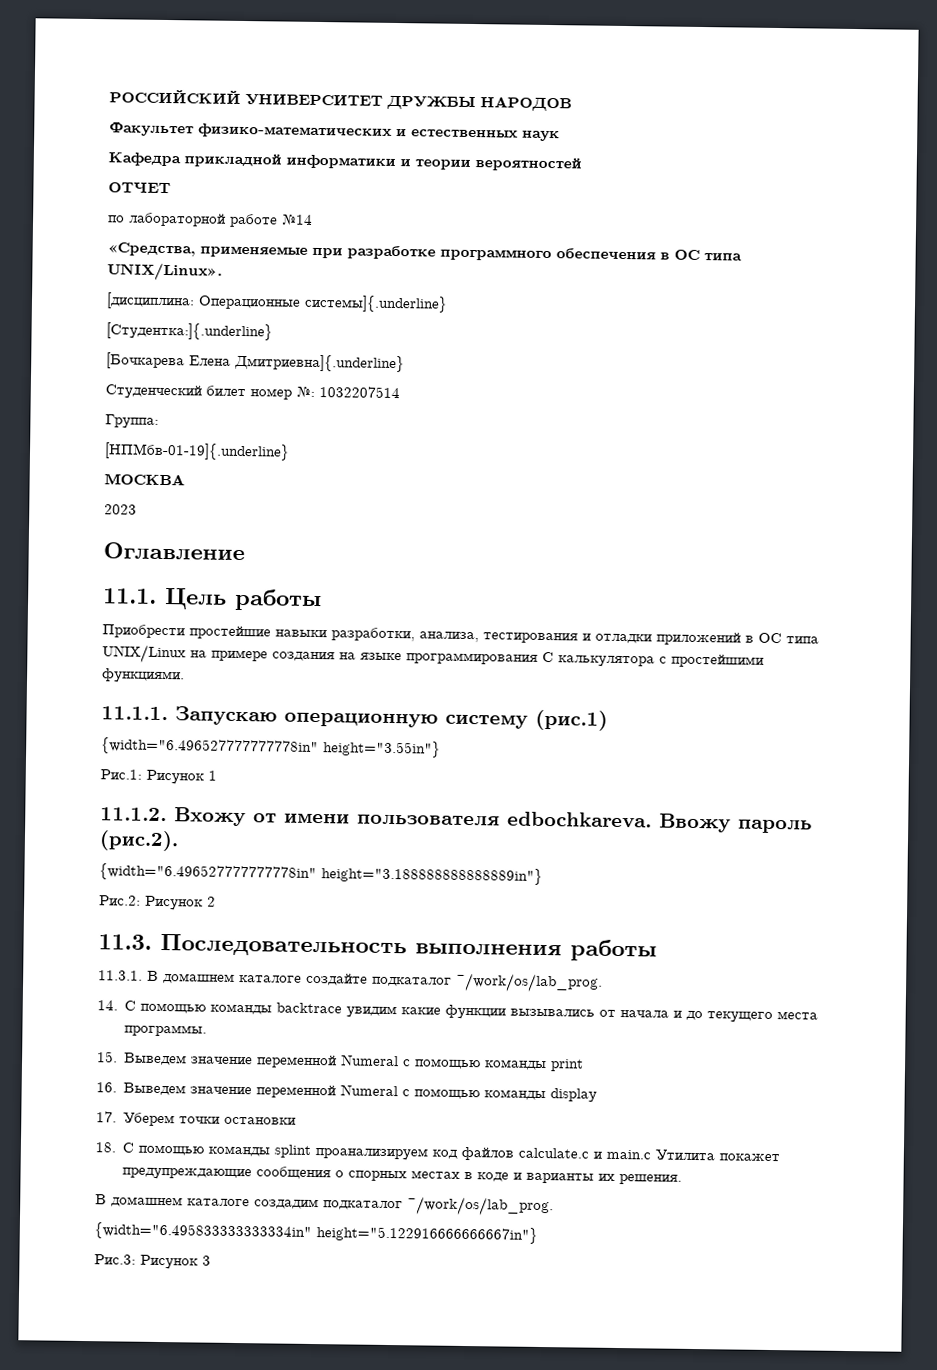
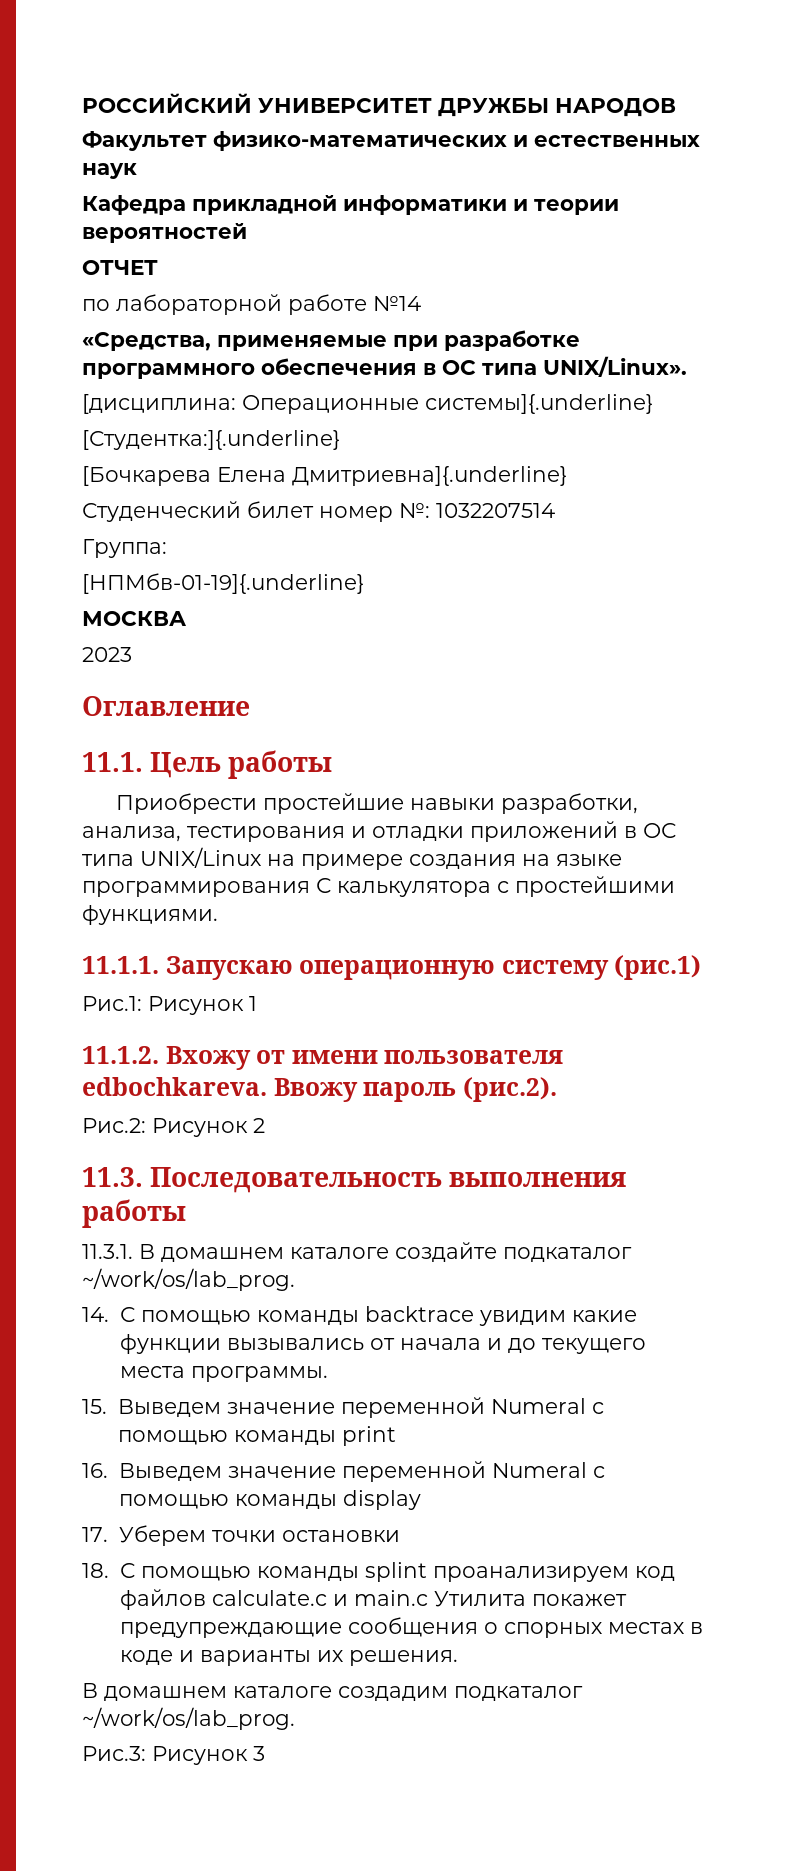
- {width="6.496527777777778in" height="3.55in"}
- {width="6.496527777777778in" height="3.188888888888889in"}
- {width="6.495833333333334in" height="5.122916666666667in"}

